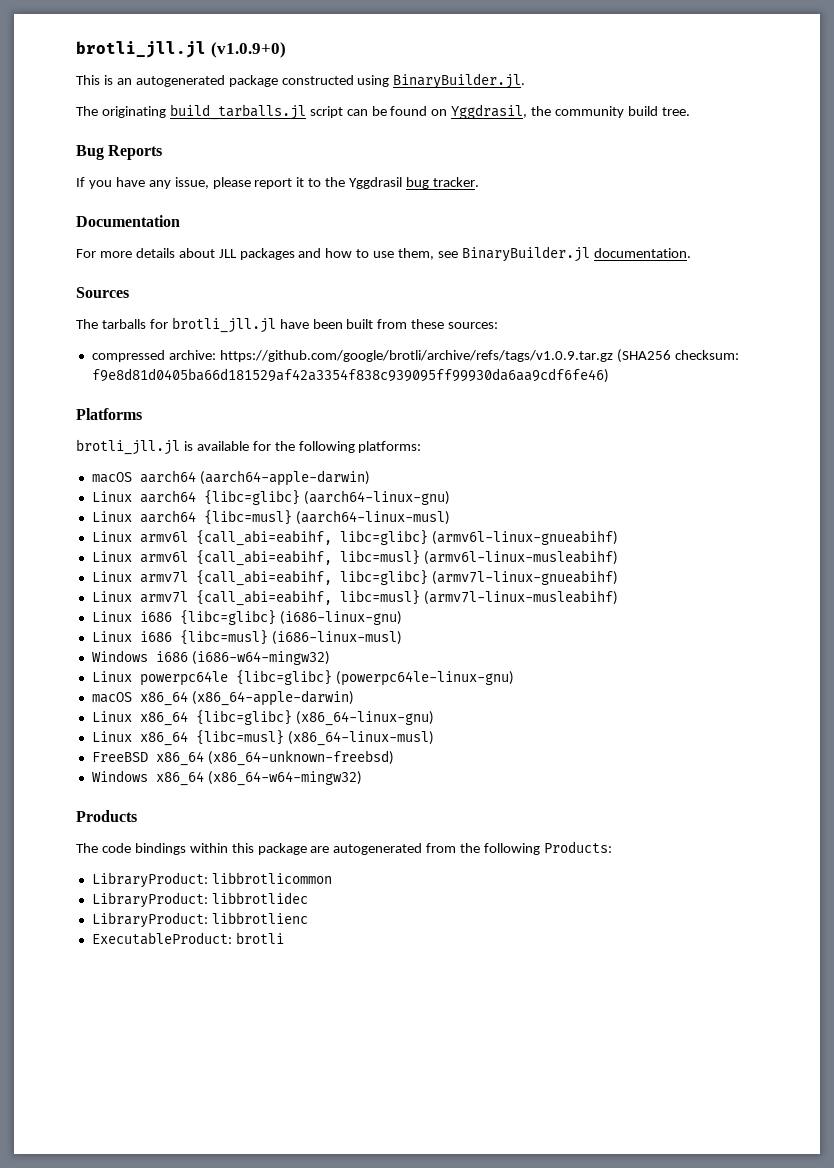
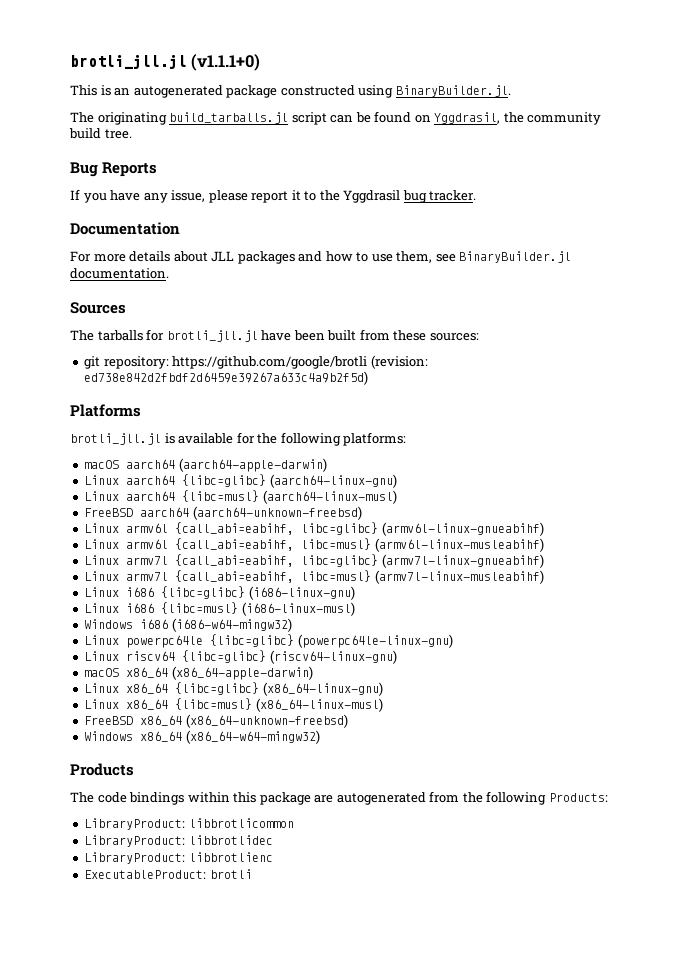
- brotli_jll.jl (v1.0.9+0)
+ brotli_jll.jl (v1.1.1+0)
- compressed archive: https://github.com/google/brotli/archive/refs/tags/v1.0.9.tar.gz (SHA256 checksum: f9e8d81d0405ba66d181529af42a3354f838c939095ff99930da6aa9cdf6fe46)
+ git repository: https://github.com/google/brotli (revision: ed738e842d2fbdf2d6459e39267a633c4a9b2f5d)
+ FreeBSD aarch64 (aarch64-unknown-freebsd)
+ Linux riscv64 {libc=glibc} (riscv64-linux-gnu)

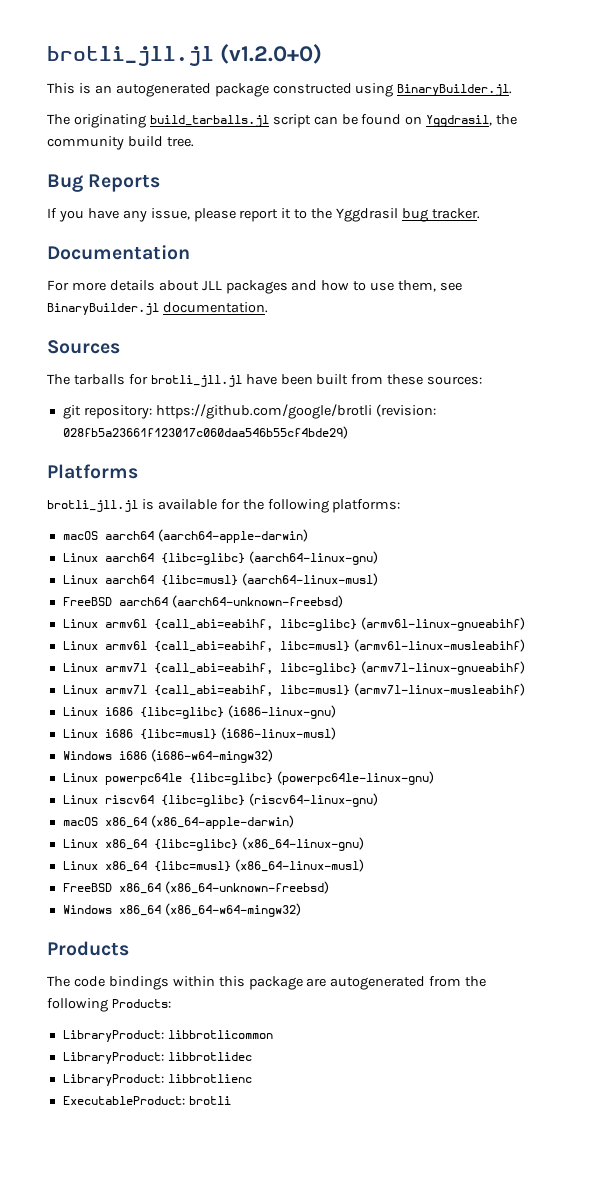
- brotli_jll.jl (v1.1.1+0)
+ brotli_jll.jl (v1.2.0+0)
- git repository: https://github.com/google/brotli (revision: ed738e842d2fbdf2d6459e39267a633c4a9b2f5d)
+ git repository: https://github.com/google/brotli (revision: 028fb5a23661f123017c060daa546b55cf4bde29)

